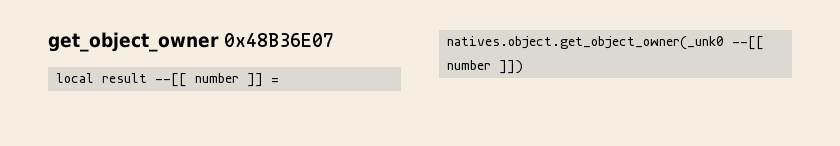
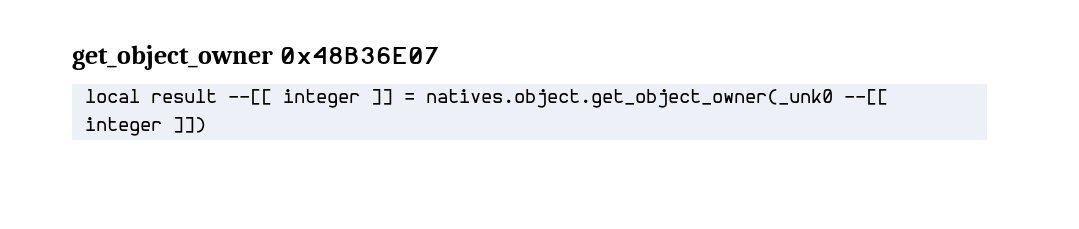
- local result --[[ number ]] = natives.object.get_object_owner(_unk0 --[[ number ]])
+ local result --[[ integer ]] = natives.object.get_object_owner(_unk0 --[[ integer ]])

